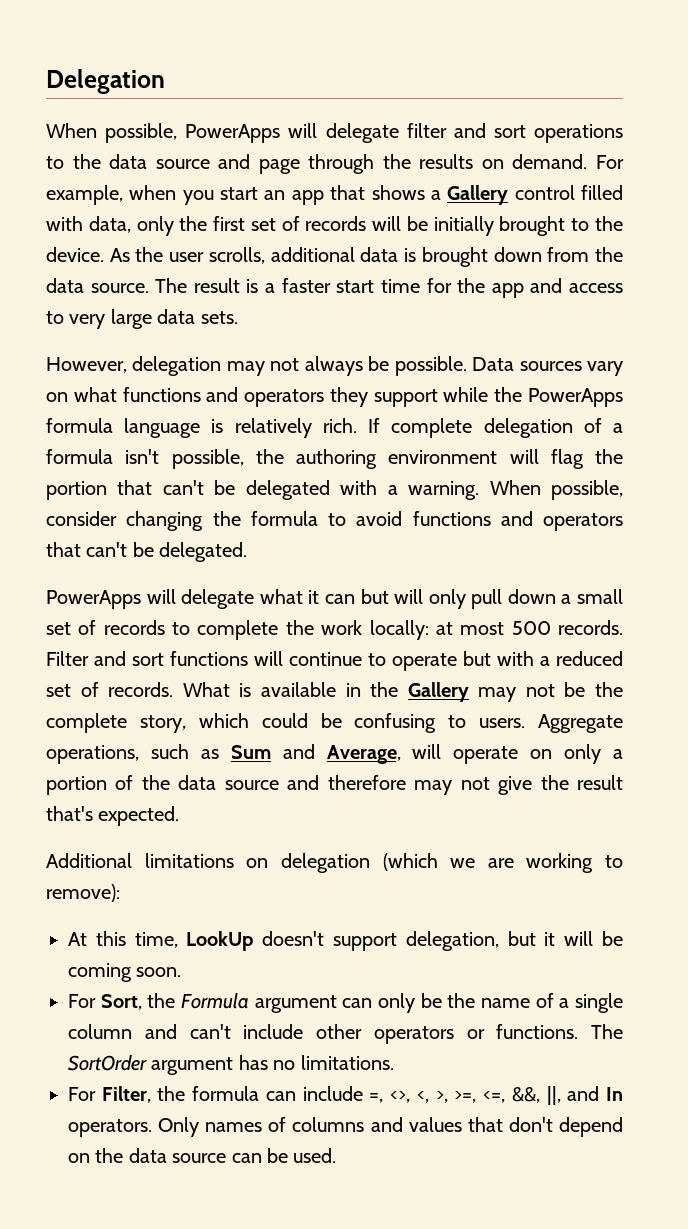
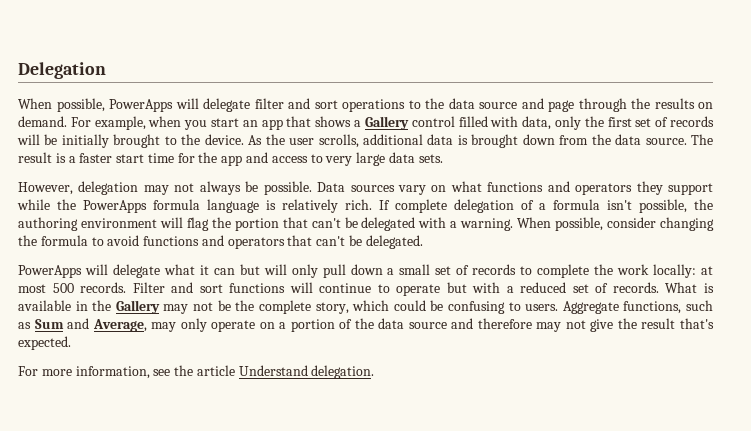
- Aggregate operations, such as Sum and Average, will operate on only a portion of the data source and therefore may not give the result that's expected.
+ Aggregate functions, such as Sum and Average, may only operate on a portion of the data source and therefore may not give the result that's expected.
- Additional limitations on delegation (which we are working to remove):
- At this time, LookUp doesn't support delegation, but it will be coming soon.
- For Sort, the Formula argument can only be the name of a single column and can't include other operators or functions. The SortOrder argument has no limitations.
- For Filter, the formula can include =, <>, <, >, >=, <=, &&, ||, and In operators. Only names of columns and values that don't depend on the data source can be used.
+ For more information, see the article Understand delegation.

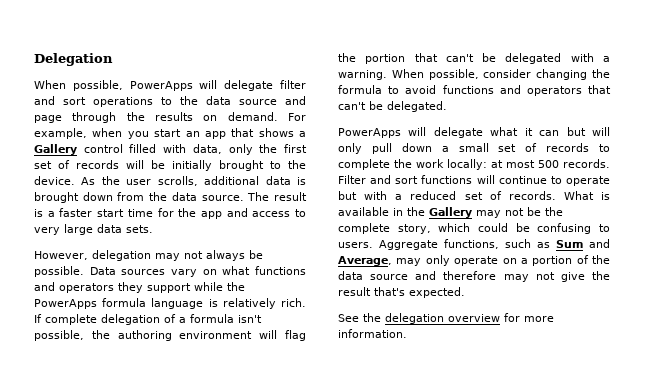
- For more information, see the article Understand delegation.
+ See the delegation overview for more information.

